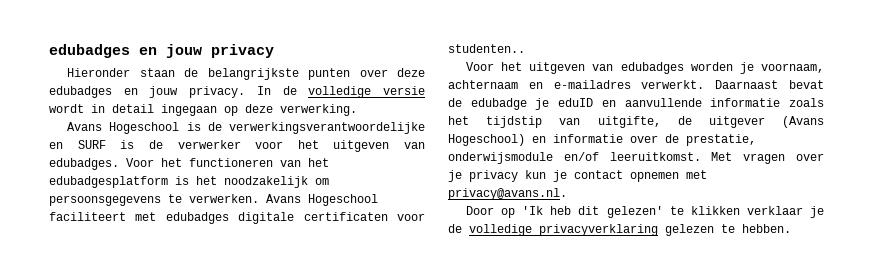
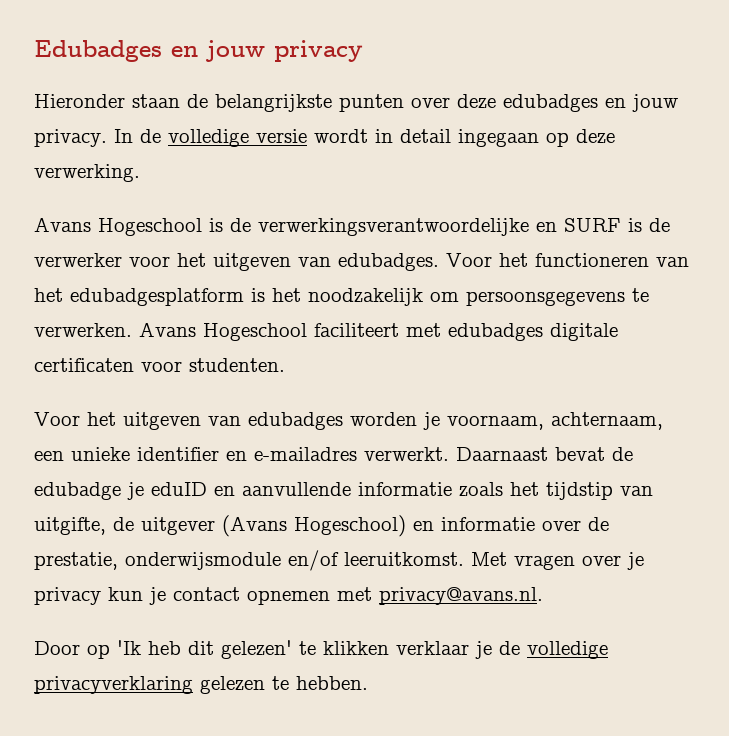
- edubadges en jouw privacy
+ Edubadges en jouw privacy
- Avans Hogeschool faciliteert met edubadges digitale certificaten voor studenten..
+ Avans Hogeschool faciliteert met edubadges digitale certificaten voor studenten.
- Voor het uitgeven van edubadges worden je voornaam, achternaam en e-mailadres verwerkt.
+ Voor het uitgeven van edubadges worden je voornaam, achternaam, een unieke identifier en e-mailadres verwerkt.

